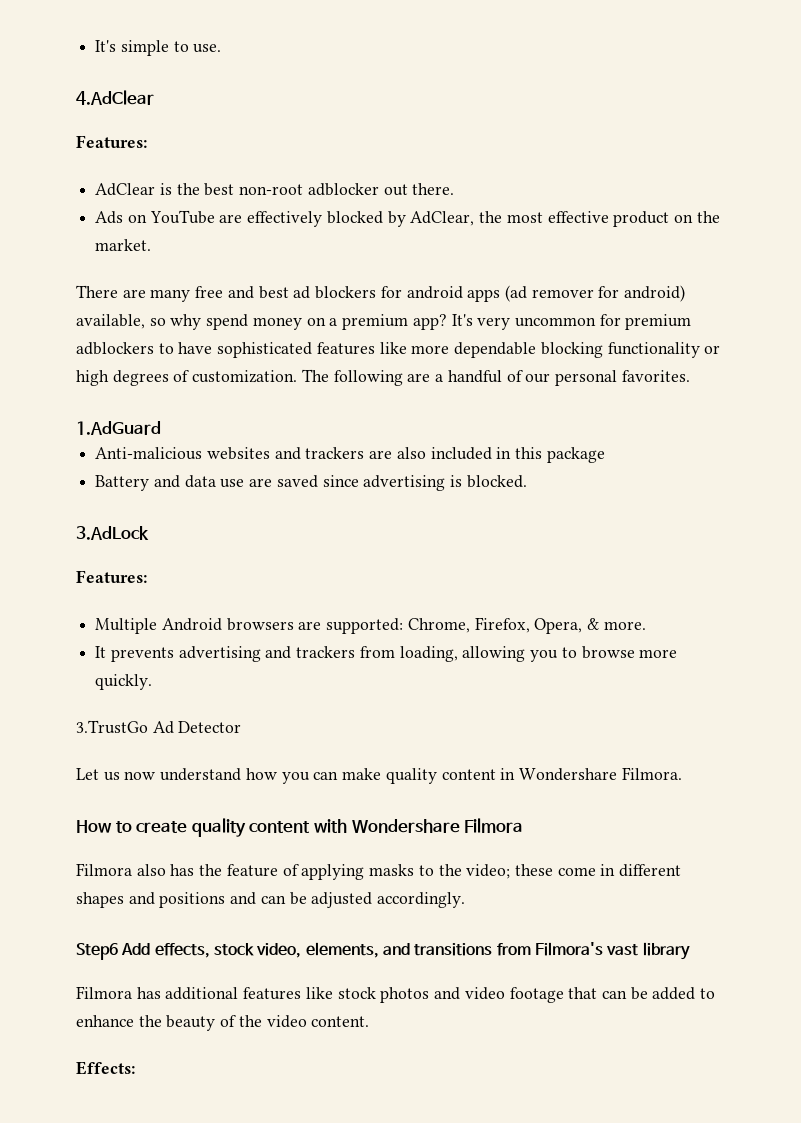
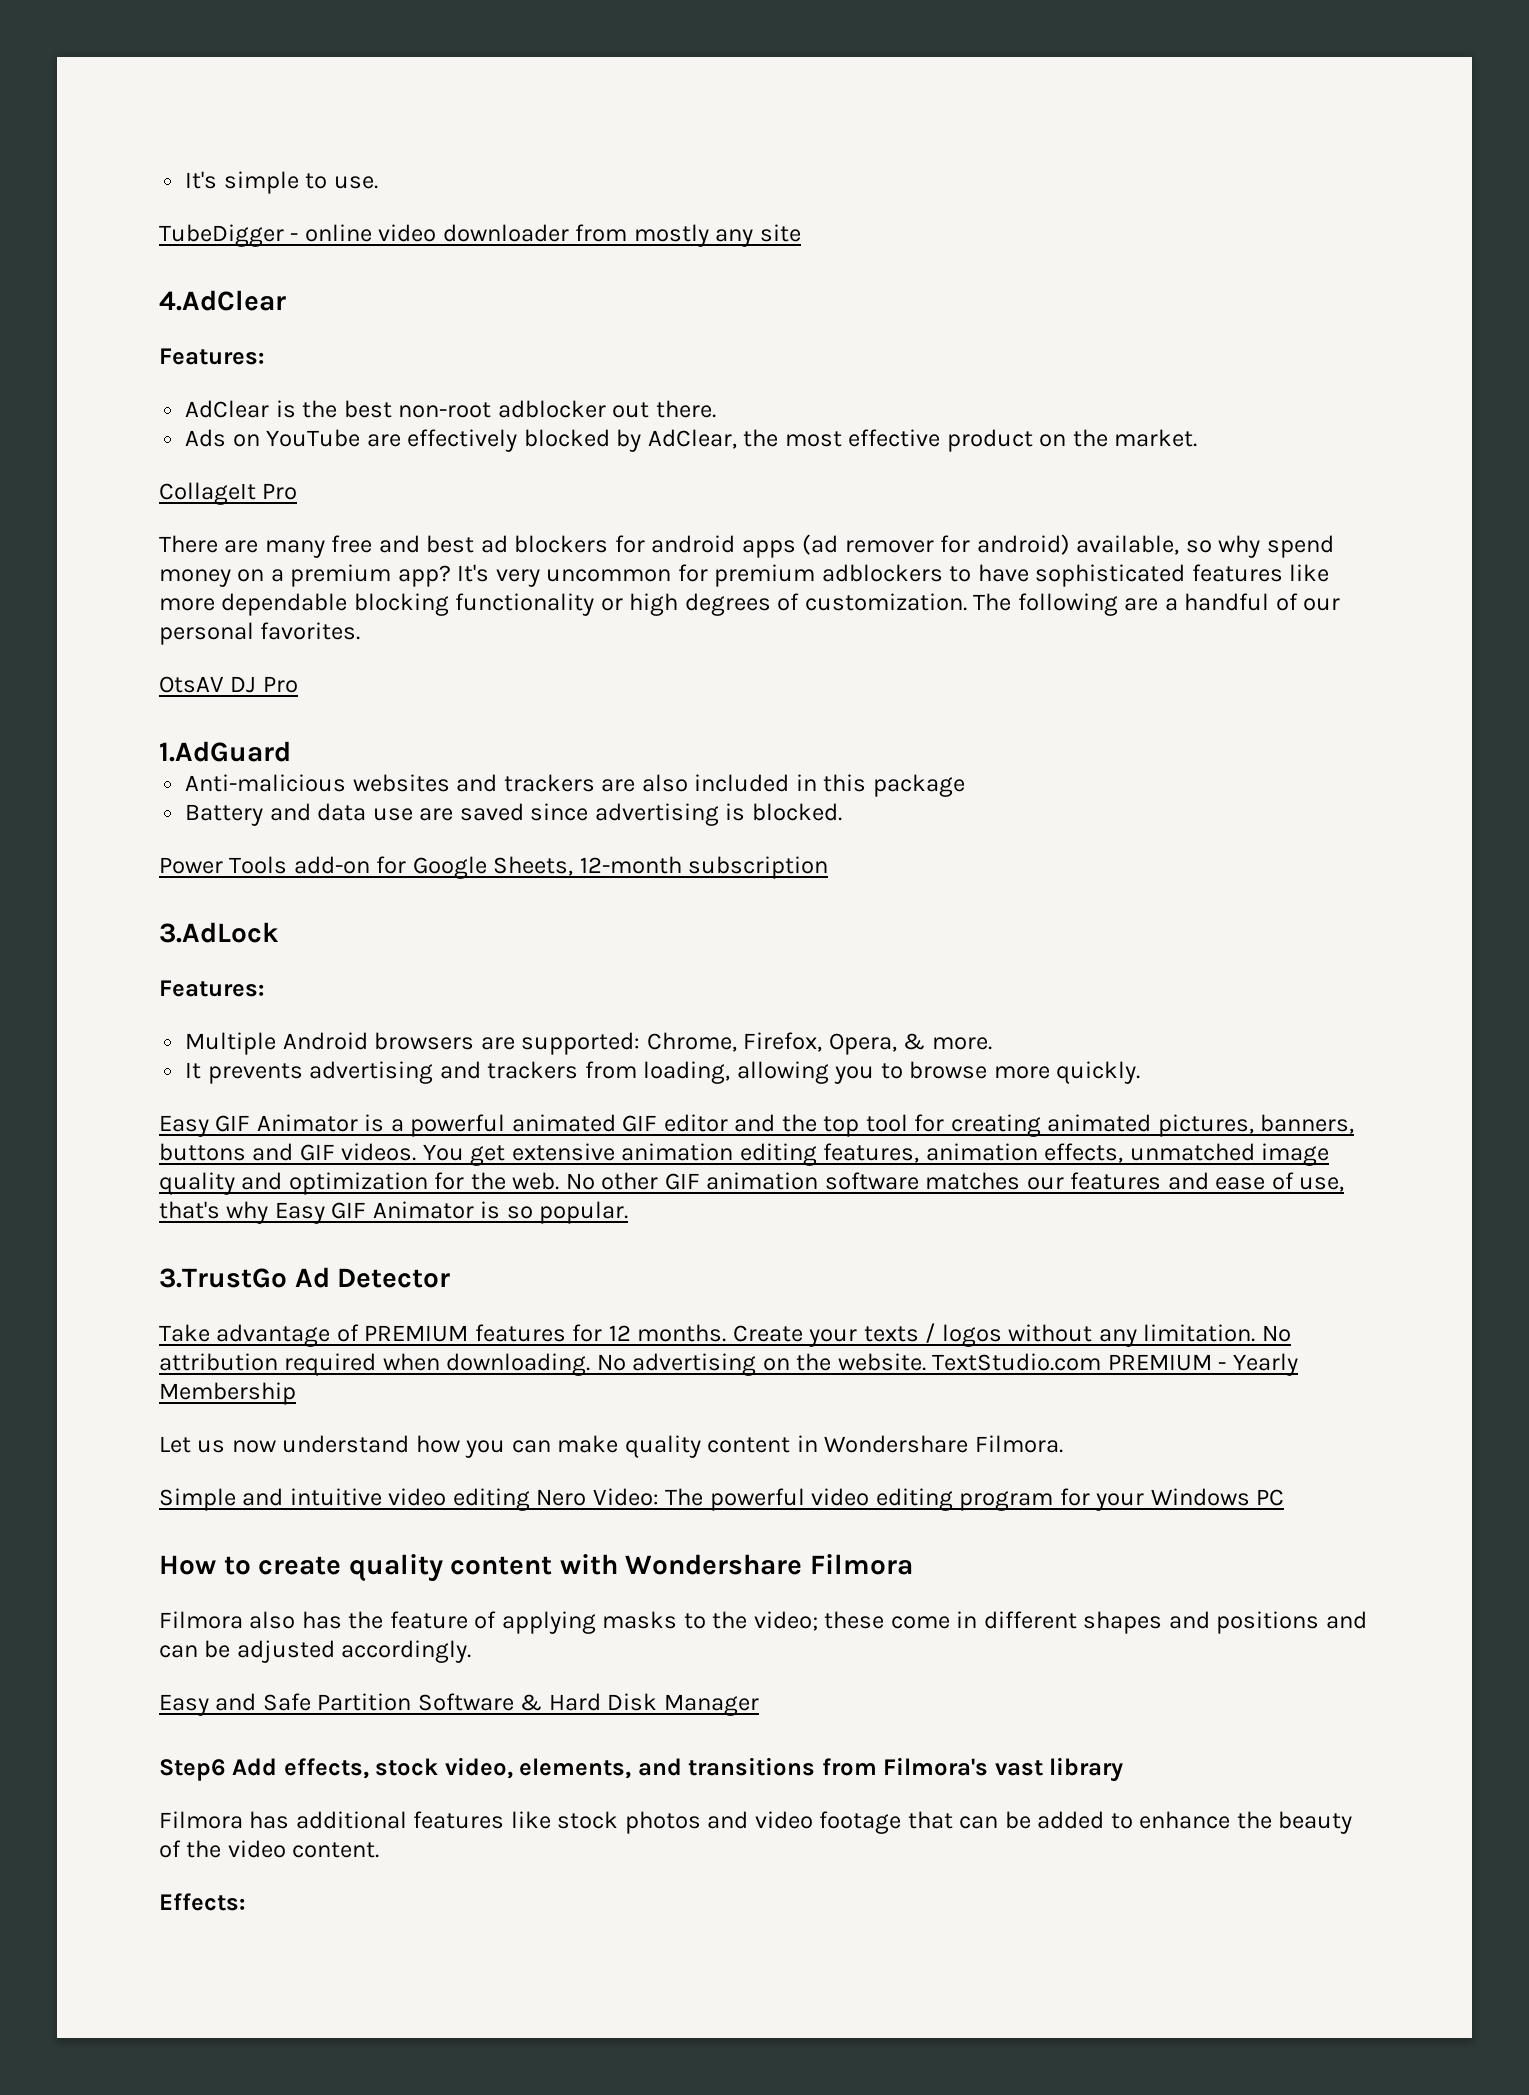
+ TubeDigger - online video downloader from mostly any site
+ CollageIt Pro
+ OtsAV DJ Pro
+ Power Tools add-on for Google Sheets, 12-month subscription
+ Easy GIF Animator is a powerful animated GIF editor and the top tool for creating animated pictures, banners, buttons and GIF videos. You get extensive animation editing features, animation effects, unmatched image quality and optimization for the web. No other GIF animation software matches our features and ease of use, that's why Easy GIF Animator is so popular.
  3.TrustGo Ad Detector
+ Take advantage of PREMIUM features for 12 months. Create your texts / logos without any limitation. No attribution required when downloading. No advertising on the website. TextStudio.com PREMIUM - Yearly Membership
+ Simple and intuitive video editing Nero Video: The powerful video editing program for your Windows PC
+ Easy and Safe Partition Software & Hard Disk Manager

